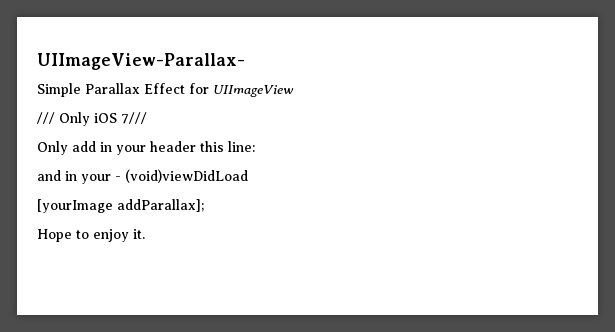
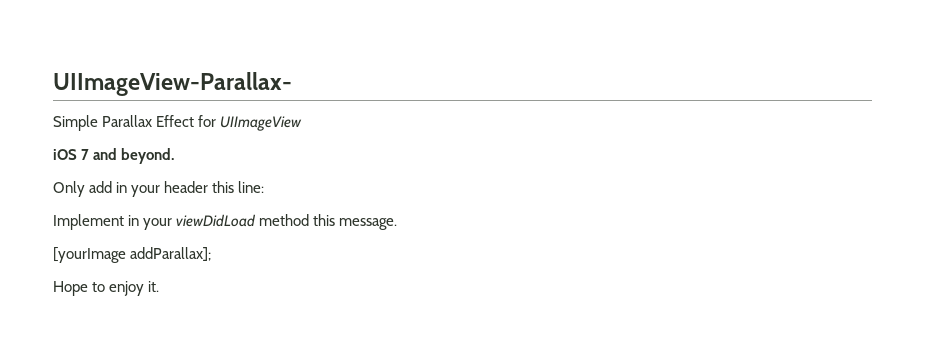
- /// Only iOS 7///
+ iOS 7 and beyond.
- and in your - (void)viewDidLoad
+ Implement in your viewDidLoad method this message.

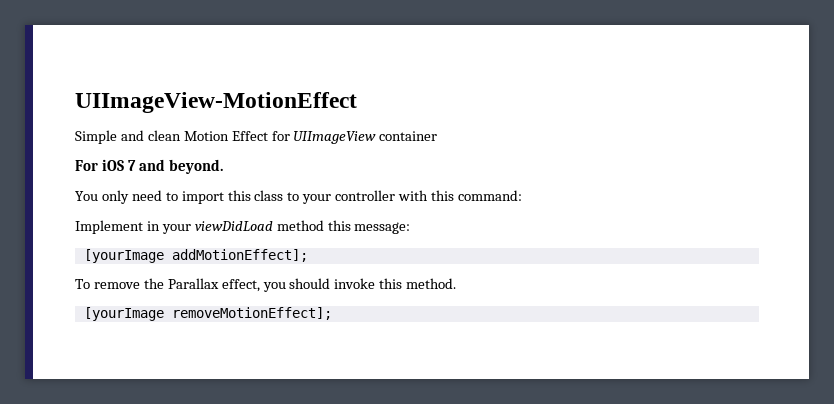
- UIImageView-Parallax-
+ UIImageView-MotionEffect
- Simple Parallax Effect for UIImageView
- iOS 7 and beyond.
+ Simple and clean Motion Effect for UIImageView container
+ For iOS 7 and beyond.
- Only add in your header this line:
+ You only need to import this class to your controller with this command:
- Implement in your viewDidLoad method this message.
- [yourImage addParallax];
- Hope to enjoy it.
+ Implement in your viewDidLoad method this message:
+ [yourImage addMotionEffect];
+ To remove the Parallax effect, you should invoke this method.
+ [yourImage removeMotionEffect];

